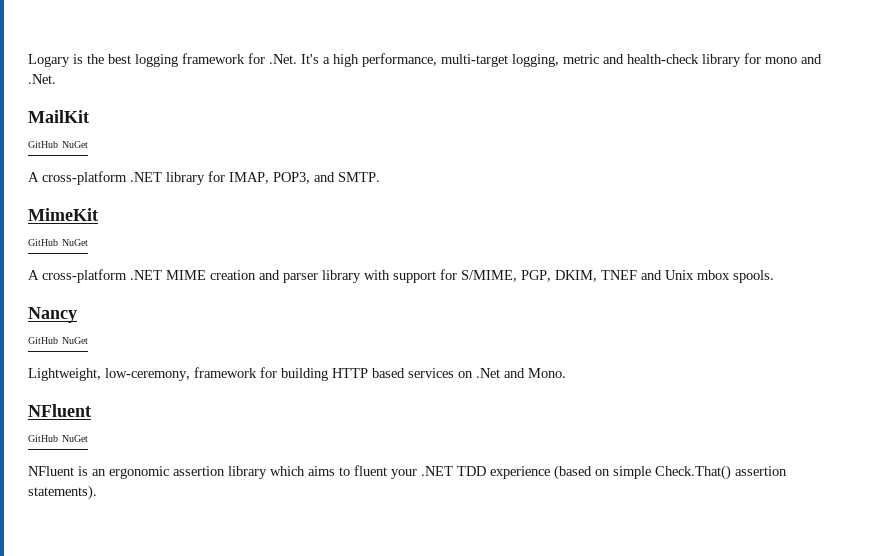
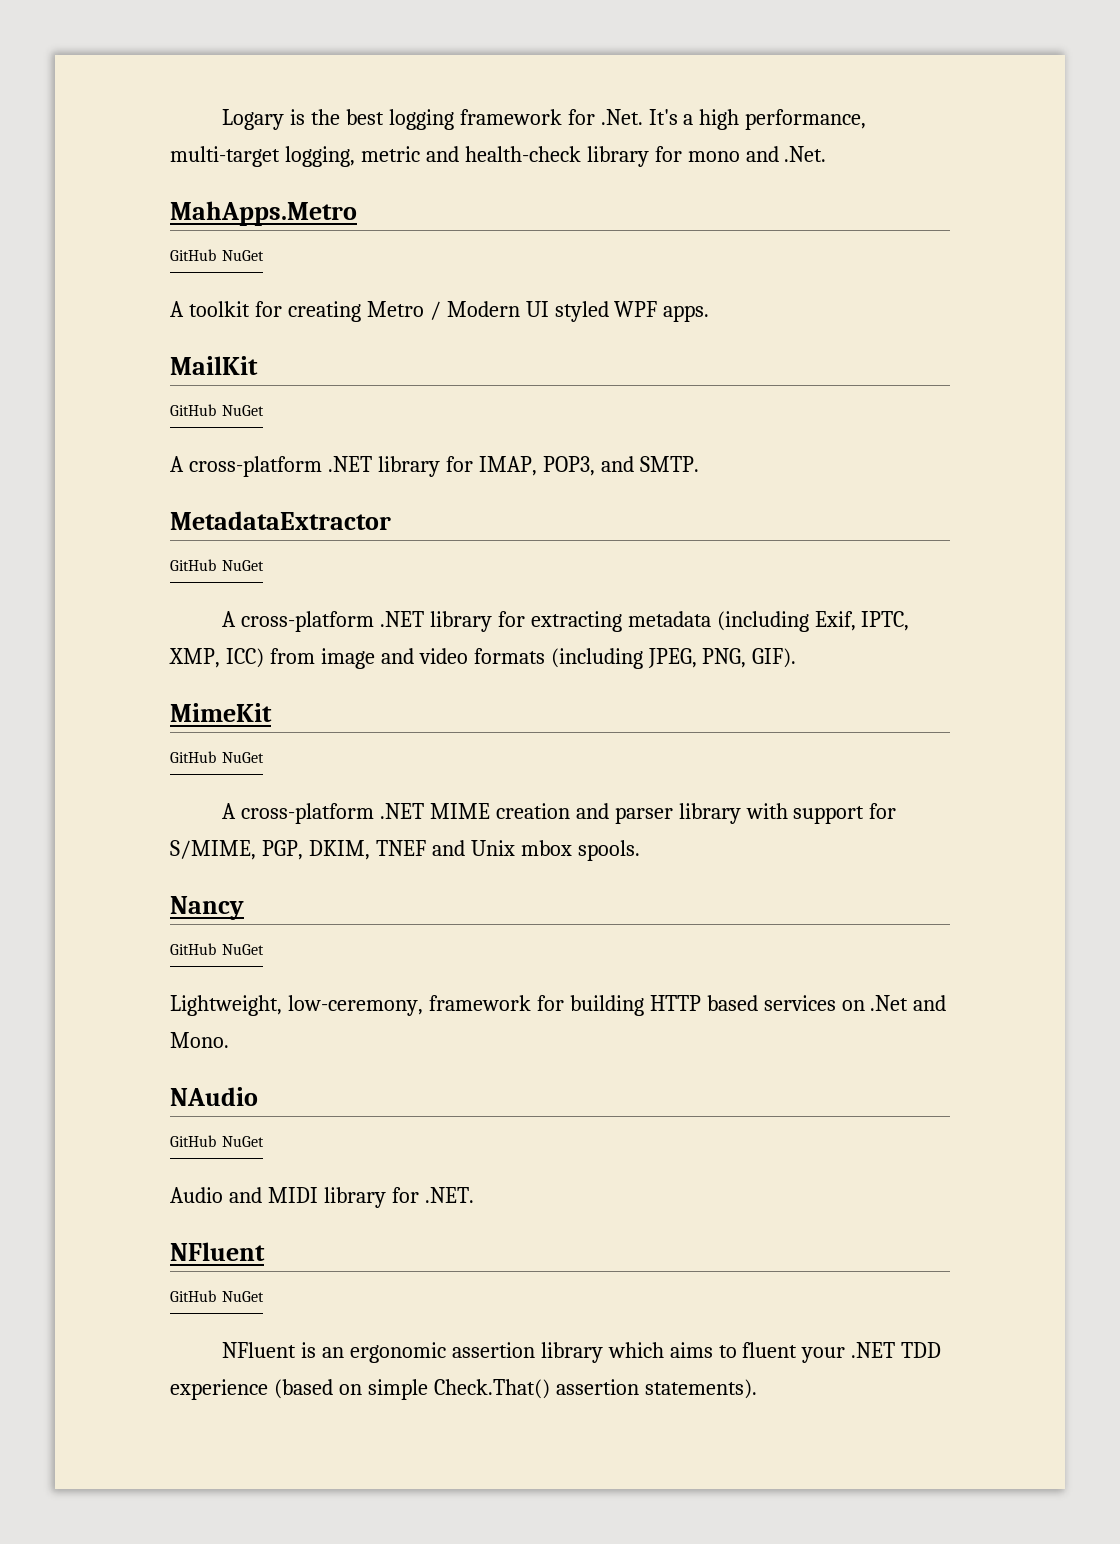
+ MahApps.Metro
+ GitHub NuGet
+ A toolkit for creating Metro / Modern UI styled WPF apps.
+ MetadataExtractor
+ GitHub NuGet
+ A cross-platform .NET library for extracting metadata (including Exif, IPTC, XMP, ICC) from image and video formats (including JPEG, PNG, GIF).
+ NAudio
+ GitHub NuGet
+ Audio and MIDI library for .NET.

